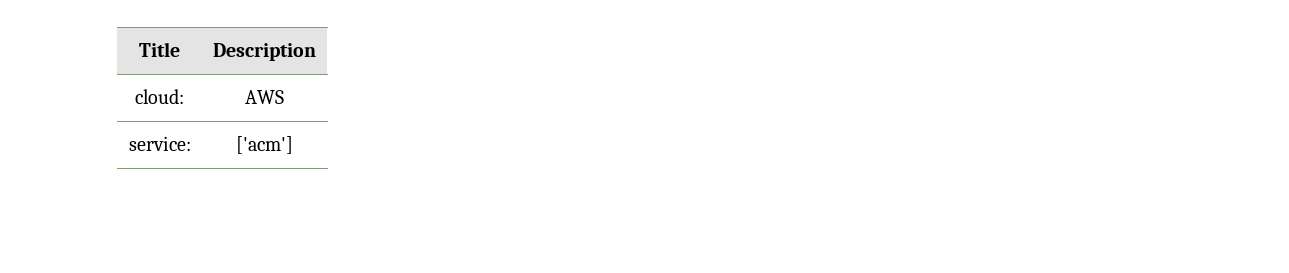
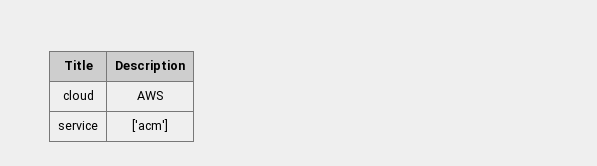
- cloud: | AWS
+ cloud | AWS
- service: | ['acm']
+ service | ['acm']

